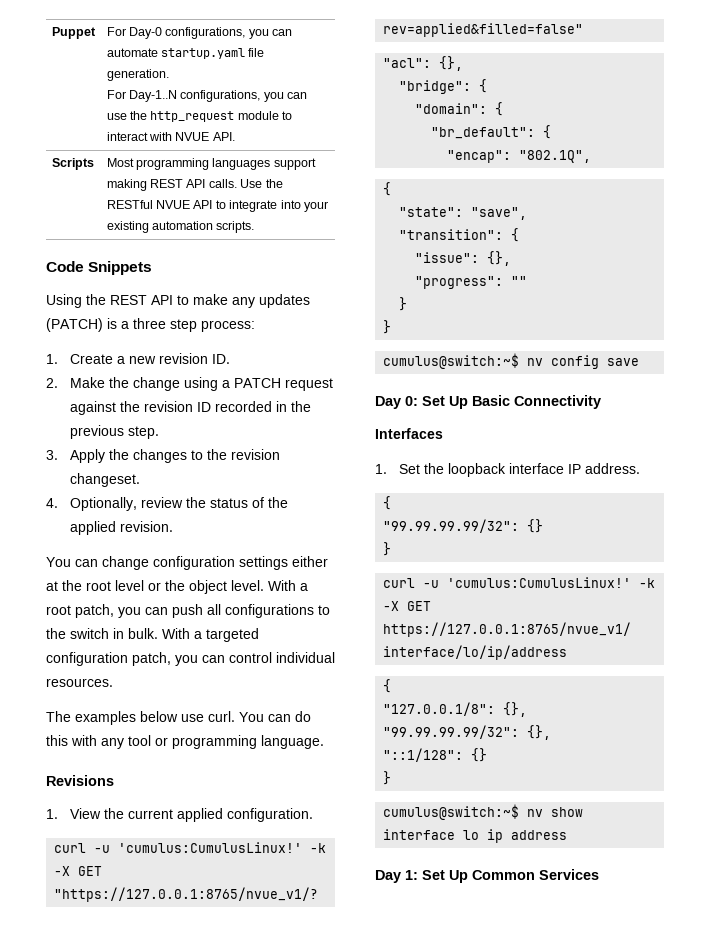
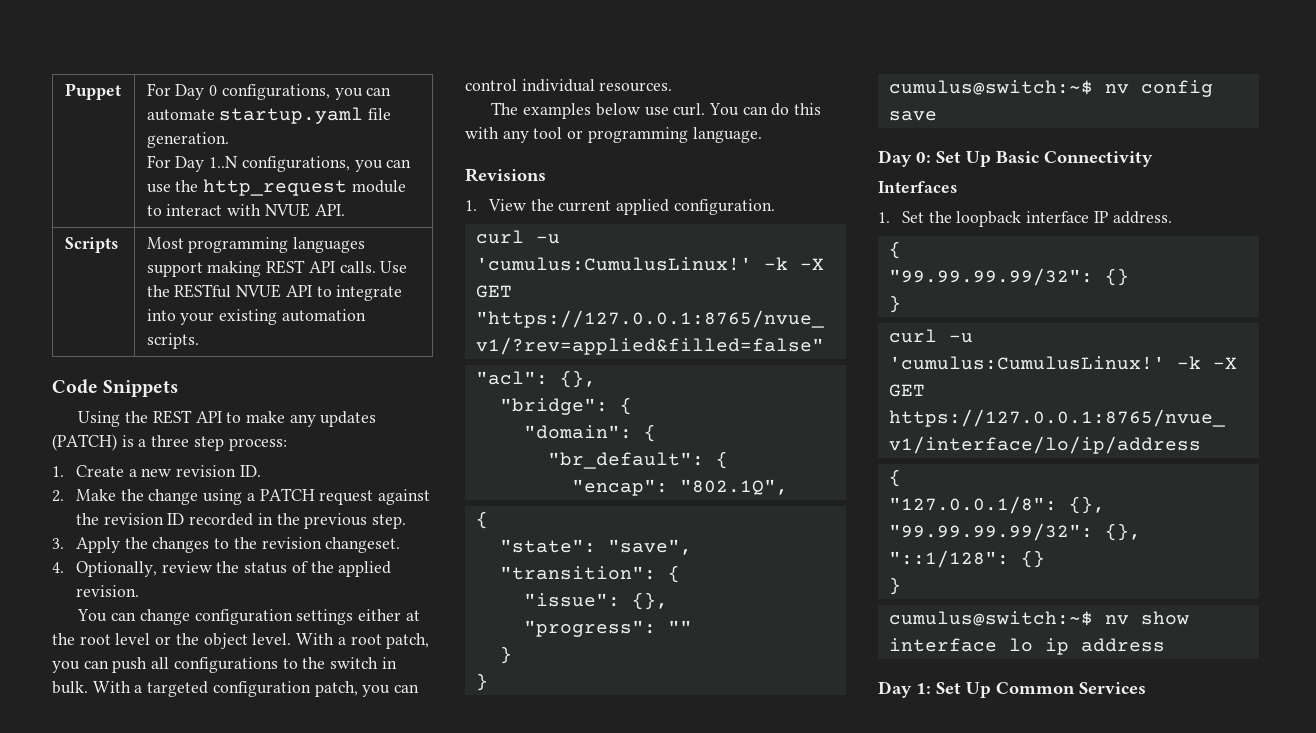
- Puppet | For Day-0 configurations, you can automate startup.yaml file generation.
- For Day-1..N configurations, you can use the http_request module to interact with NVUE API.
+ Puppet | For Day 0 configurations, you can automate startup.yaml file generation.
+ For Day 1..N configurations, you can use the http_request module to interact with NVUE API.

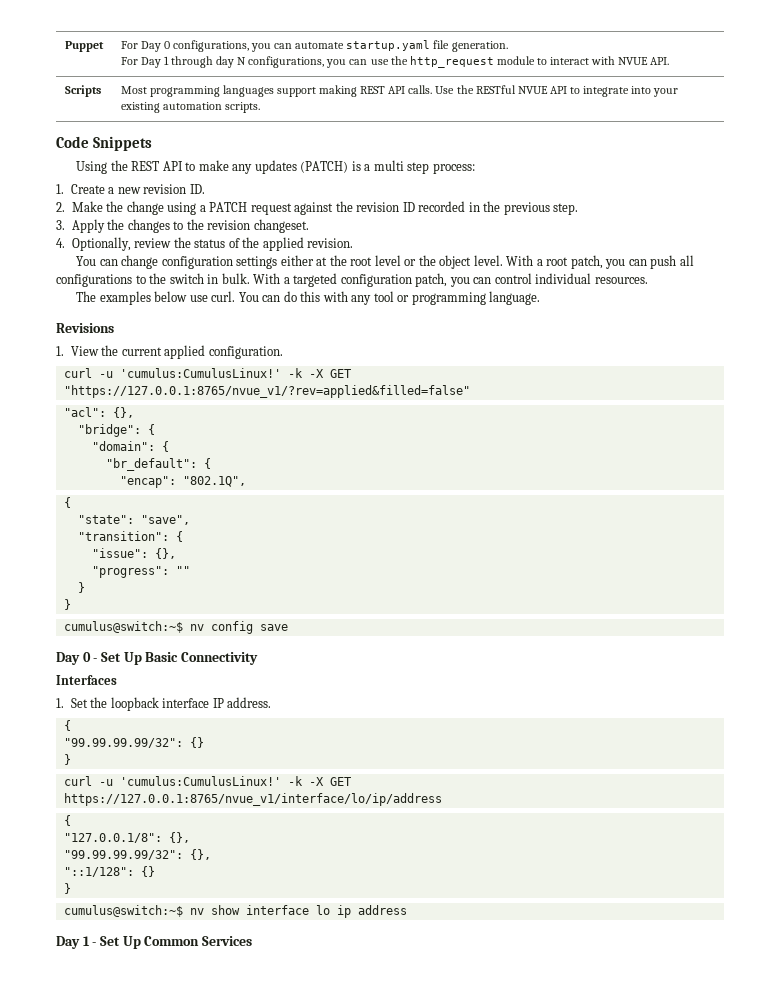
  Puppet | For Day 0 configurations, you can automate startup.yaml file generation.
- For Day 1..N configurations, you can use the http_request module to interact with NVUE API.
+ For Day 1 through day N configurations, you can use the http_request module to interact with NVUE API.
- Using the REST API to make any updates (PATCH) is a three step process:
+ Using the REST API to make any updates (PATCH) is a multi step process:
- Day 0: Set Up Basic Connectivity
+ Day 0 - Set Up Basic Connectivity
- Day 1: Set Up Common Services
+ Day 1 - Set Up Common Services

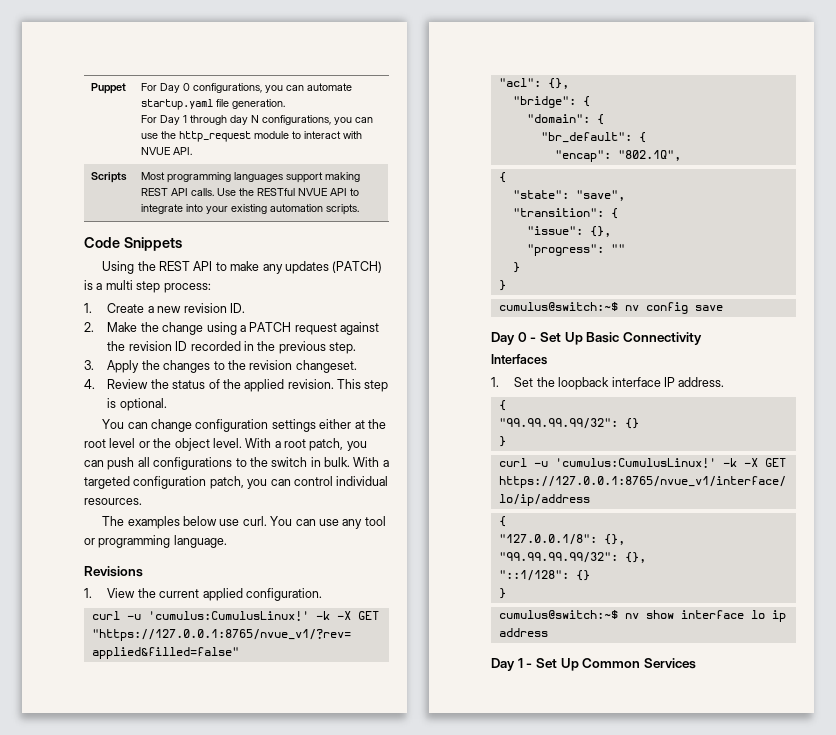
- 4. Optionally, review the status of the applied revision.
+ 4. Review the status of the applied revision. This step is optional.
- You can do this with any tool or programming language.
+ You can use any tool or programming language.

